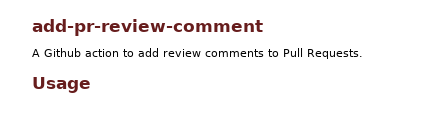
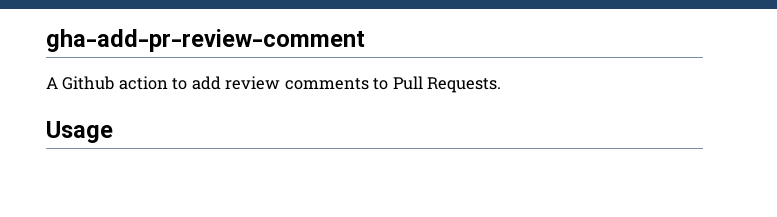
- add-pr-review-comment
+ gha-add-pr-review-comment

